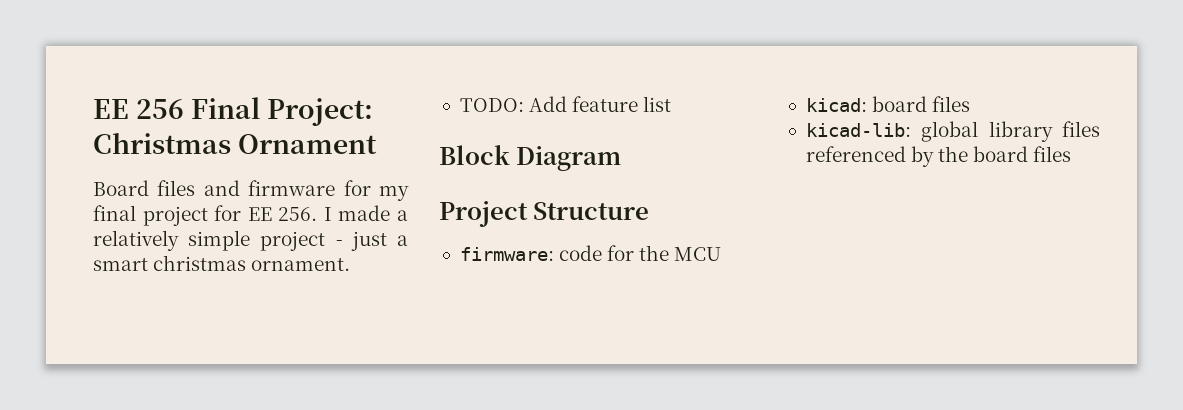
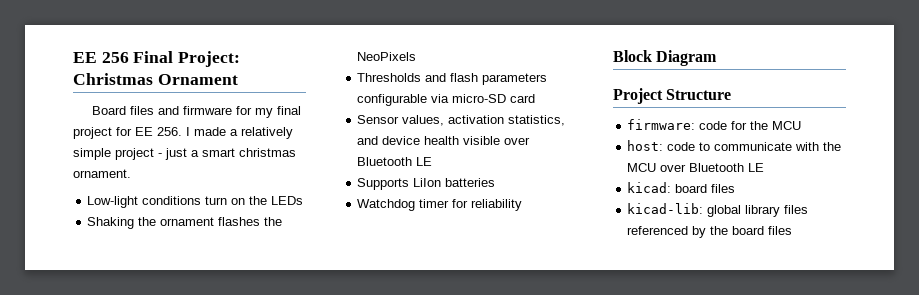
- TODO: Add feature list
+ Low-light conditions turn on the LEDs
+ Shaking the ornament flashes the NeoPixels
+ Thresholds and flash parameters configurable via micro-SD card
+ Sensor values, activation statistics, and device health visible over Bluetooth LE
+ Supports LiIon batteries
+ Watchdog timer for reliability
+ host: code to communicate with the MCU over Bluetooth LE

